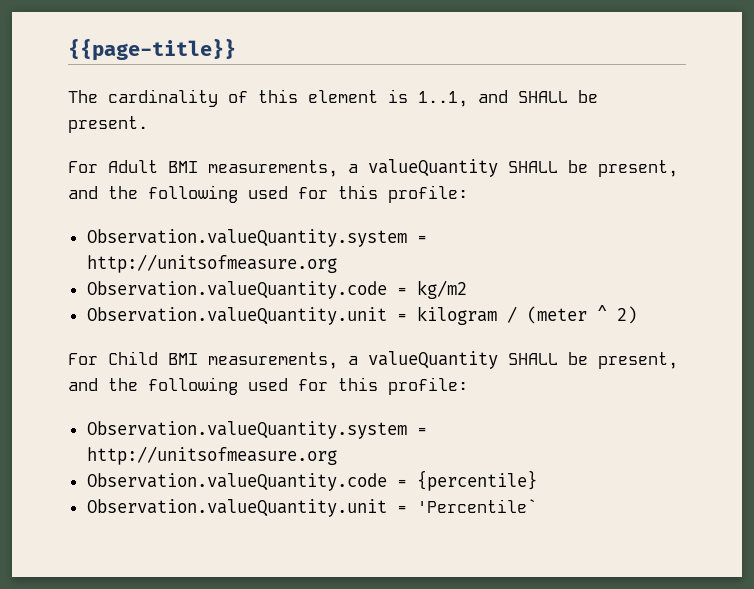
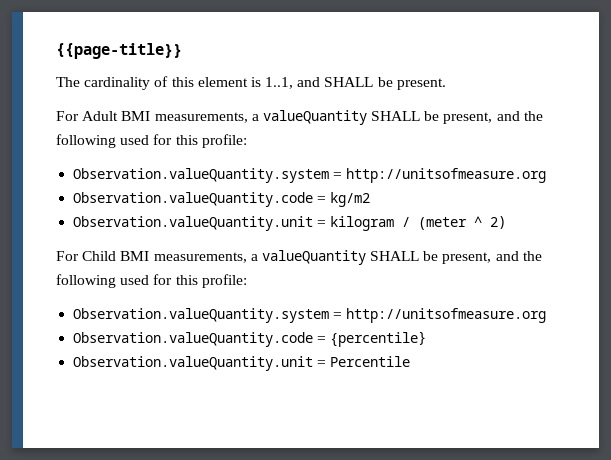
- Observation.valueQuantity.unit = 'Percentile`
+ Observation.valueQuantity.unit = Percentile

